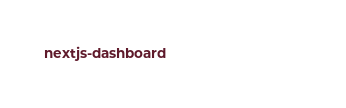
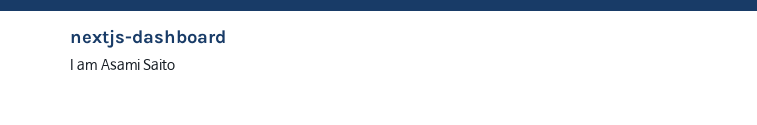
+ I am Asami Saito

